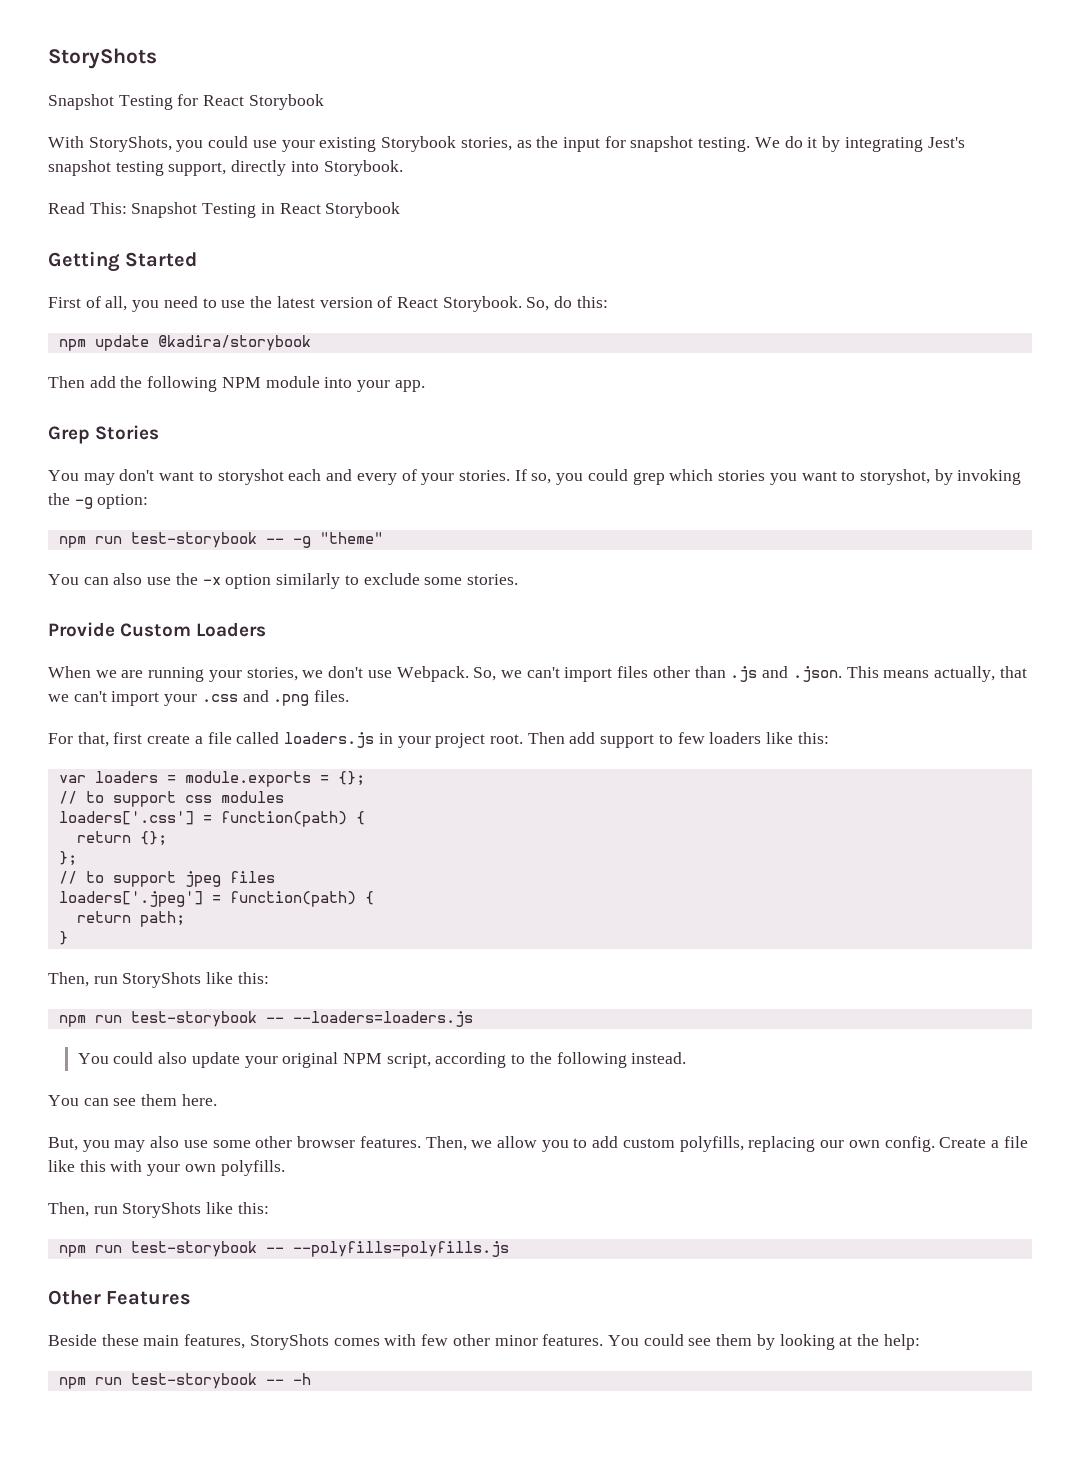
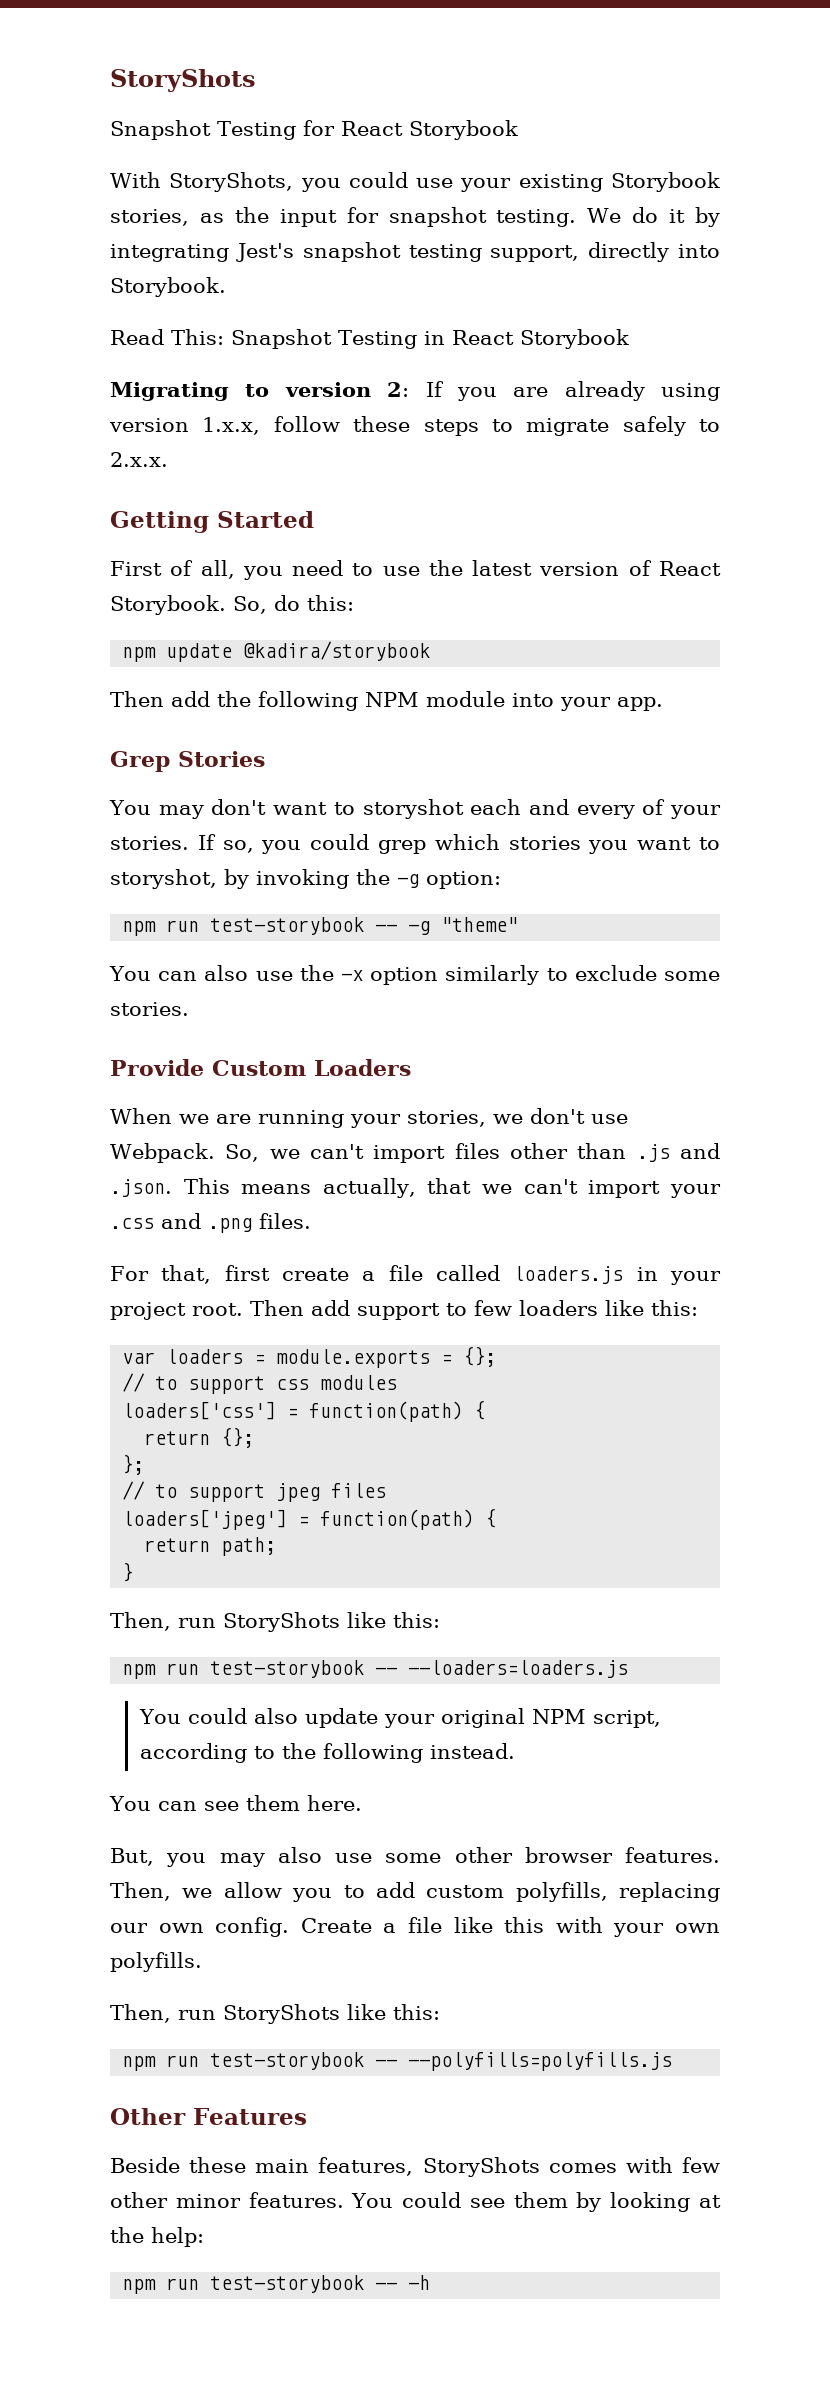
+ Migrating to version 2: If you are already using version 1.x.x, follow these steps to migrate safely to 2.x.x.
- loaders['.css'] = function(path) {
+ loaders['css'] = function(path) {
- loaders['.jpeg'] = function(path) {
+ loaders['jpeg'] = function(path) {

